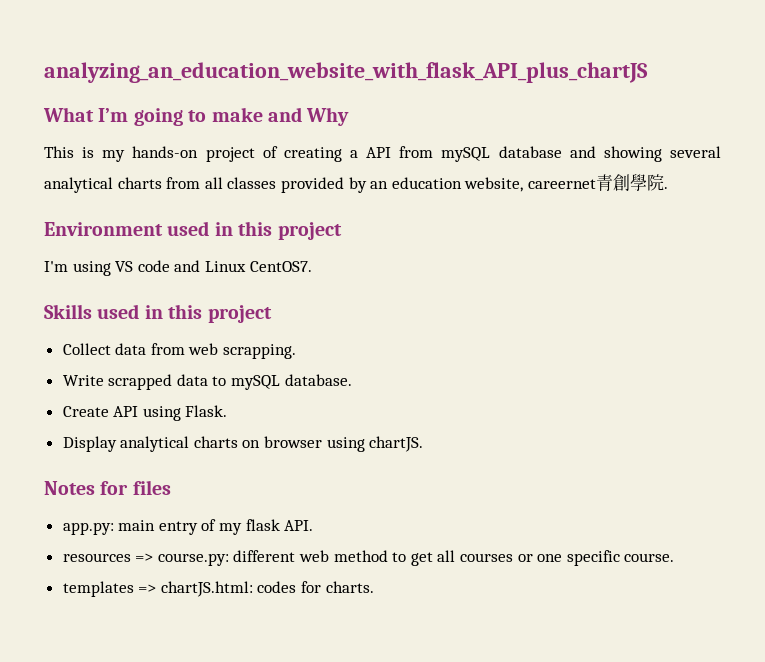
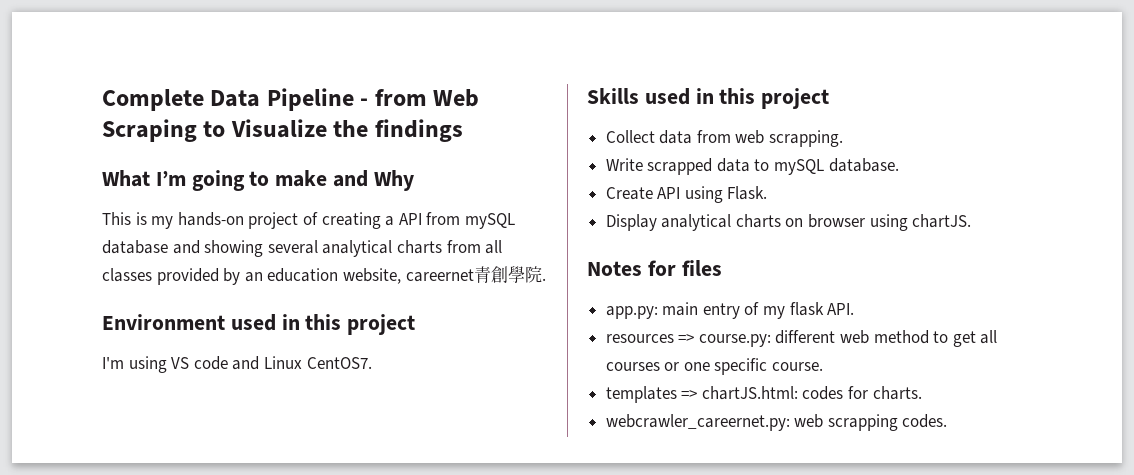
- analyzing_an_education_website_with_flask_API_plus_chartJS
+ Complete Data Pipeline - from Web Scraping to Visualize the findings
+ webcrawler_careernet.py: web scrapping codes.

